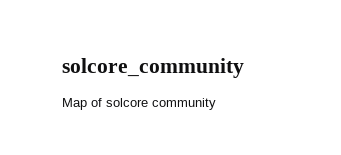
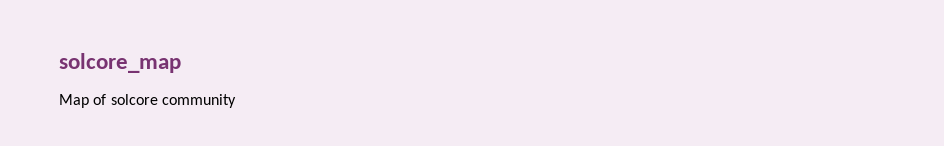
- solcore_community
+ solcore_map

